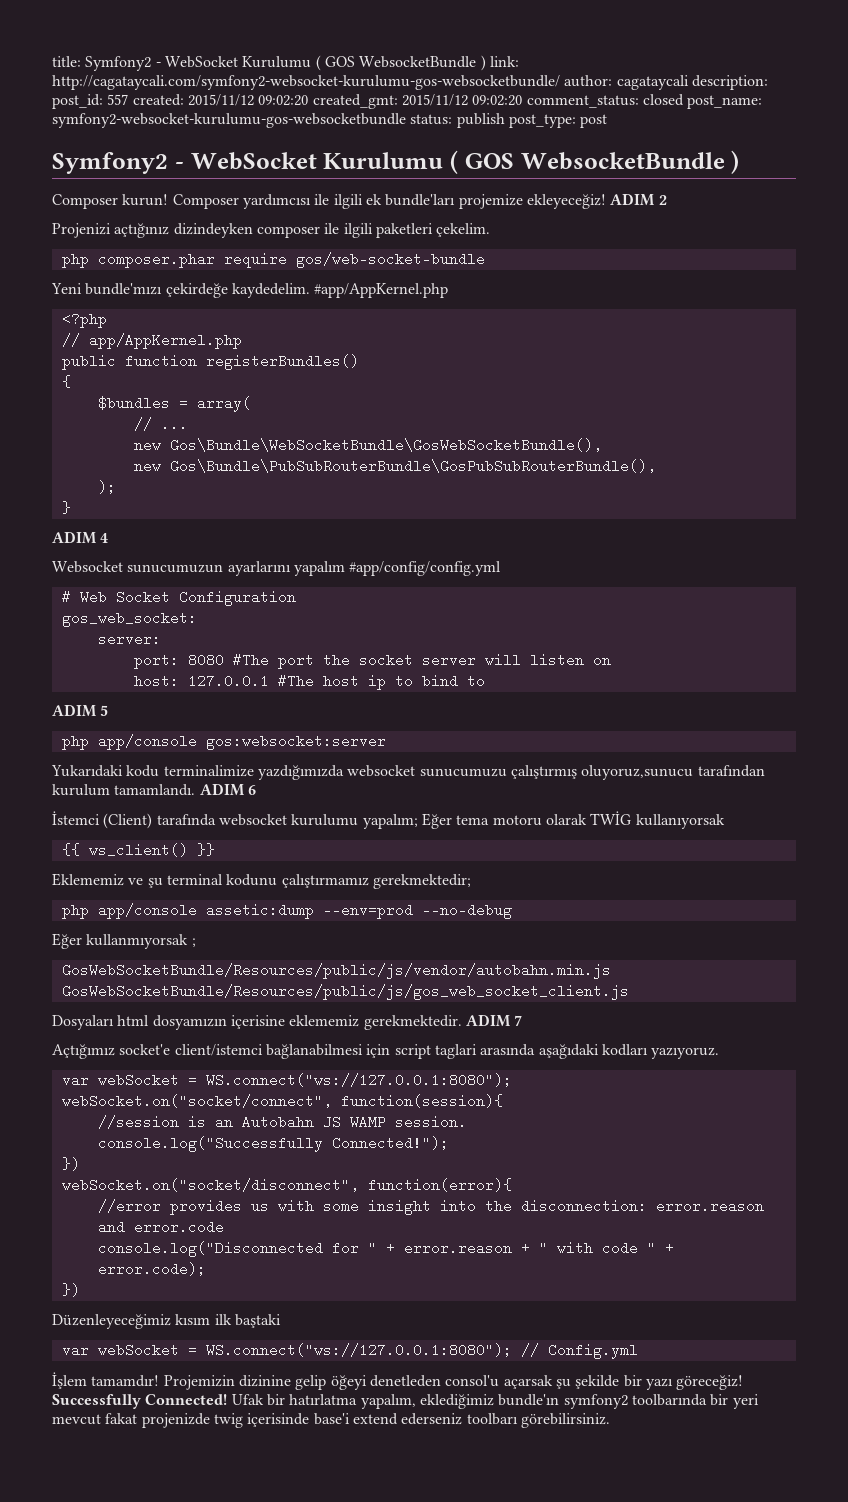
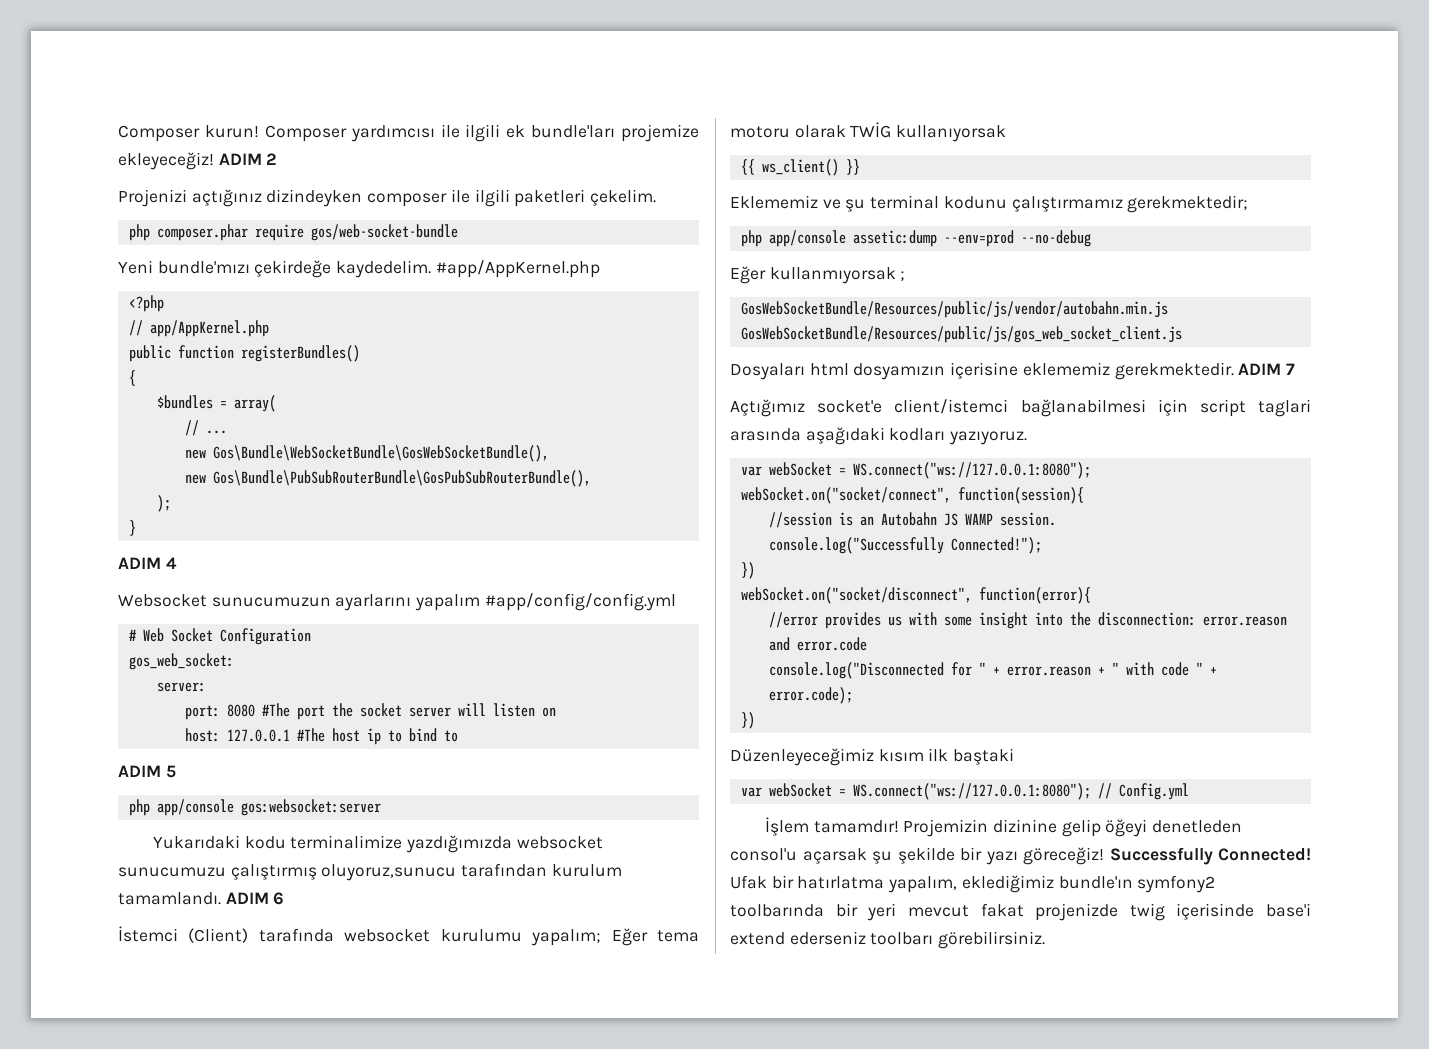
- title: Symfony2 - WebSocket Kurulumu ( GOS WebsocketBundle ) link: http://cagataycali.com/symfony2-websocket-kurulumu-gos-websocketbundle/ author: cagataycali description: post_id: 557 created: 2015/11/12 09:02:20 created_gmt: 2015/11/12 09:02:20 comment_status: closed post_name: symfony2-websocket-kurulumu-gos-websocketbundle status: publish post_type: post
- Symfony2 - WebSocket Kurulumu ( GOS WebsocketBundle )

